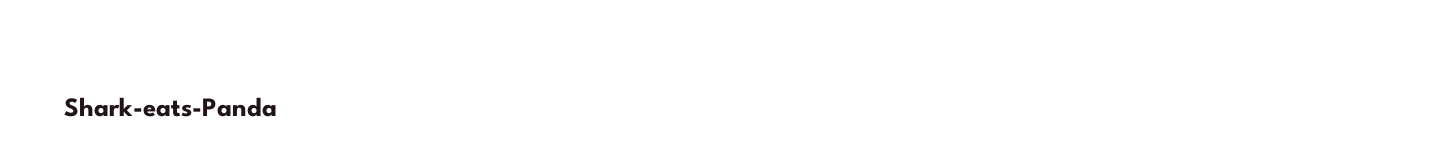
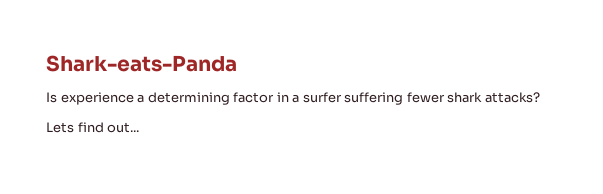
+ Is experience a determining factor in a surfer suffering fewer shark attacks?
+ Lets find out...

